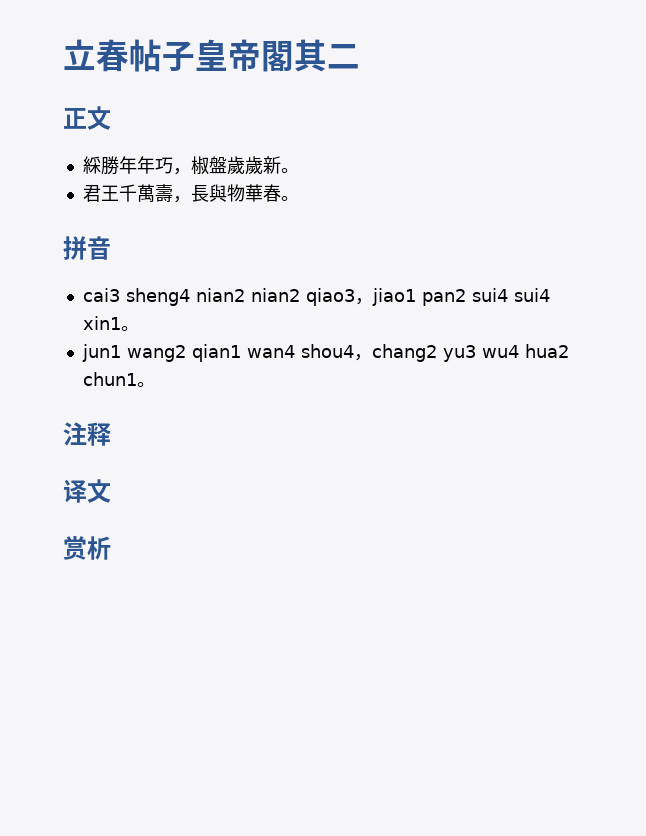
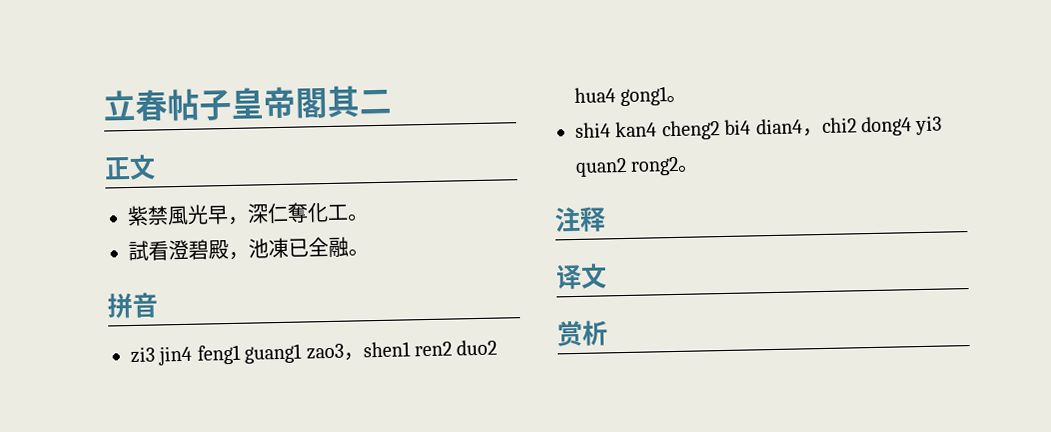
- 綵勝年年巧，椒盤歲歲新。
- 君王千萬壽，長與物華春。
+ 紫禁風光早，深仁奪化工。
+ 試看澄碧殿，池凍已全融。
  拼音
- cai3 sheng4 nian2 nian2 qiao3，jiao1 pan2 sui4 sui4 xin1。
- jun1 wang2 qian1 wan4 shou4，chang2 yu3 wu4 hua2 chun1。
+ zi3 jin4 feng1 guang1 zao3，shen1 ren2 duo2 hua4 gong1。
+ shi4 kan4 cheng2 bi4 dian4，chi2 dong4 yi3 quan2 rong2。

